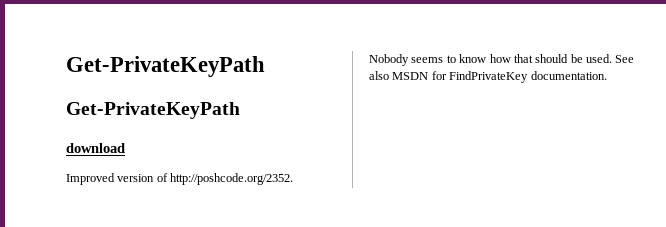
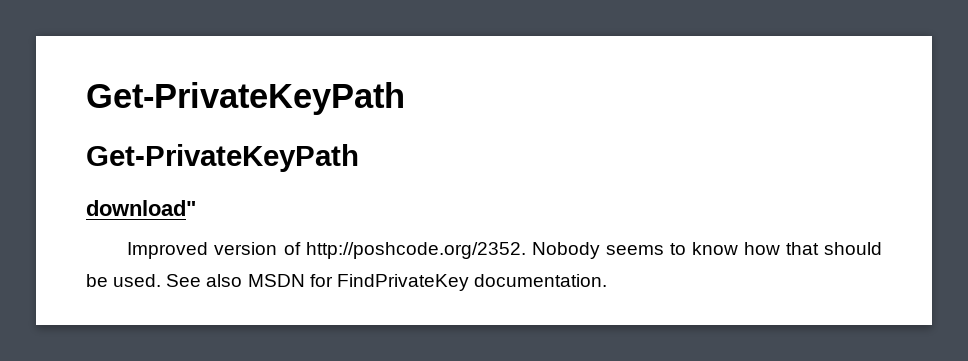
- download
+ download"

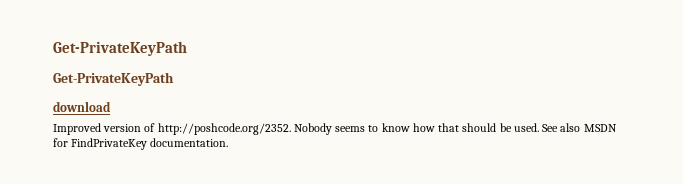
- download"
+ download

